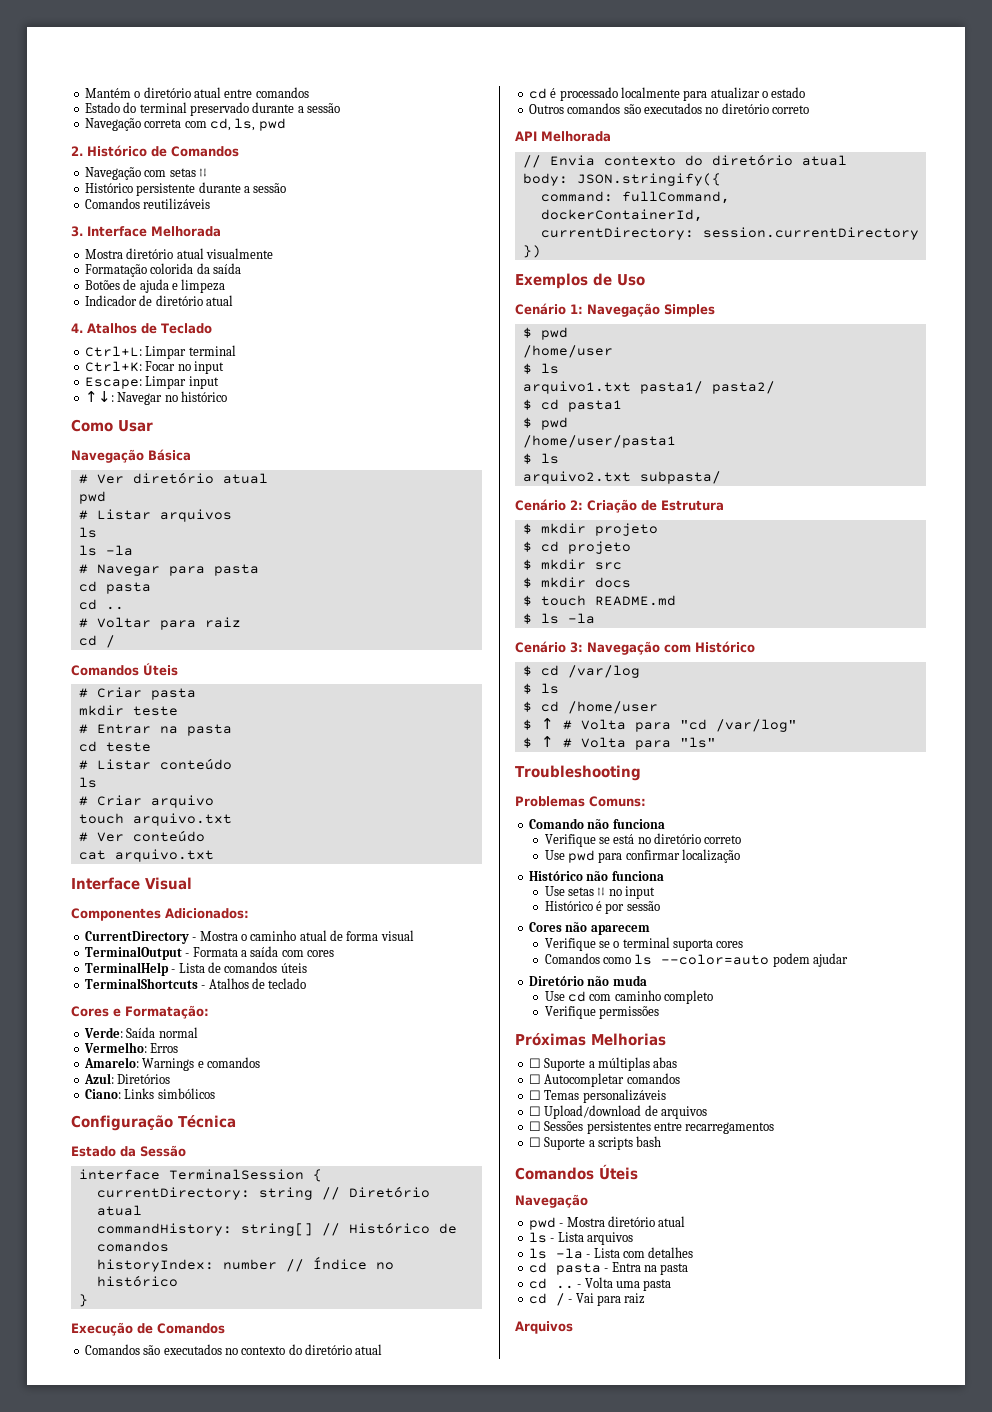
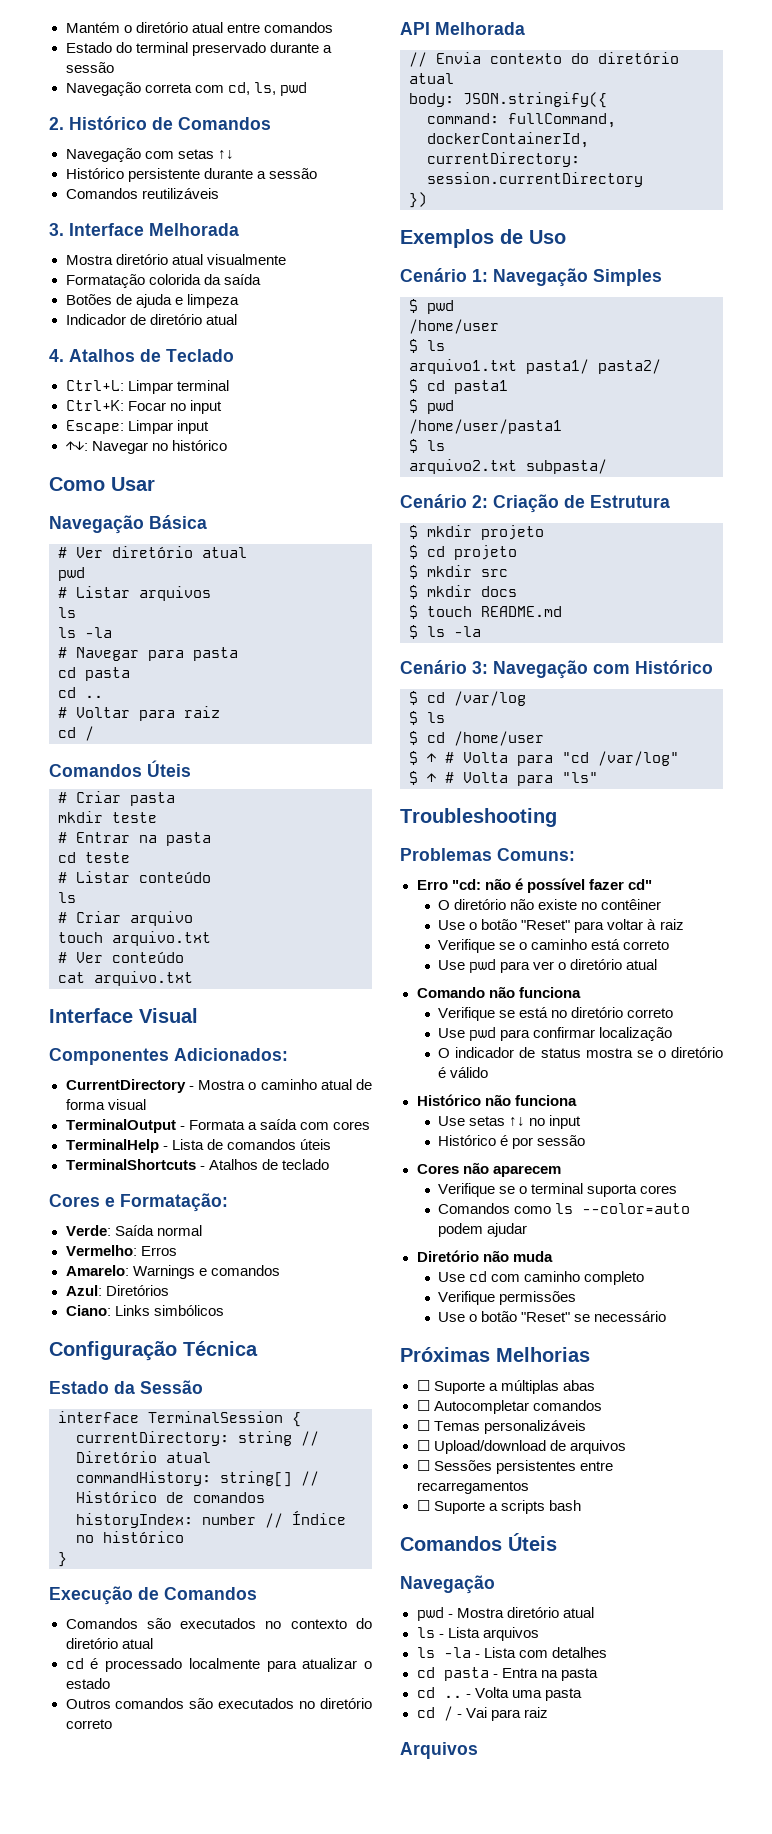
+ Erro "cd: não é possível fazer cd"
+ O diretório não existe no contêiner
+ Use o botão "Reset" para voltar à raiz
+ Verifique se o caminho está correto
+ Use pwd para ver o diretório atual
+ O indicador de status mostra se o diretório é válido
+ Use o botão "Reset" se necessário

